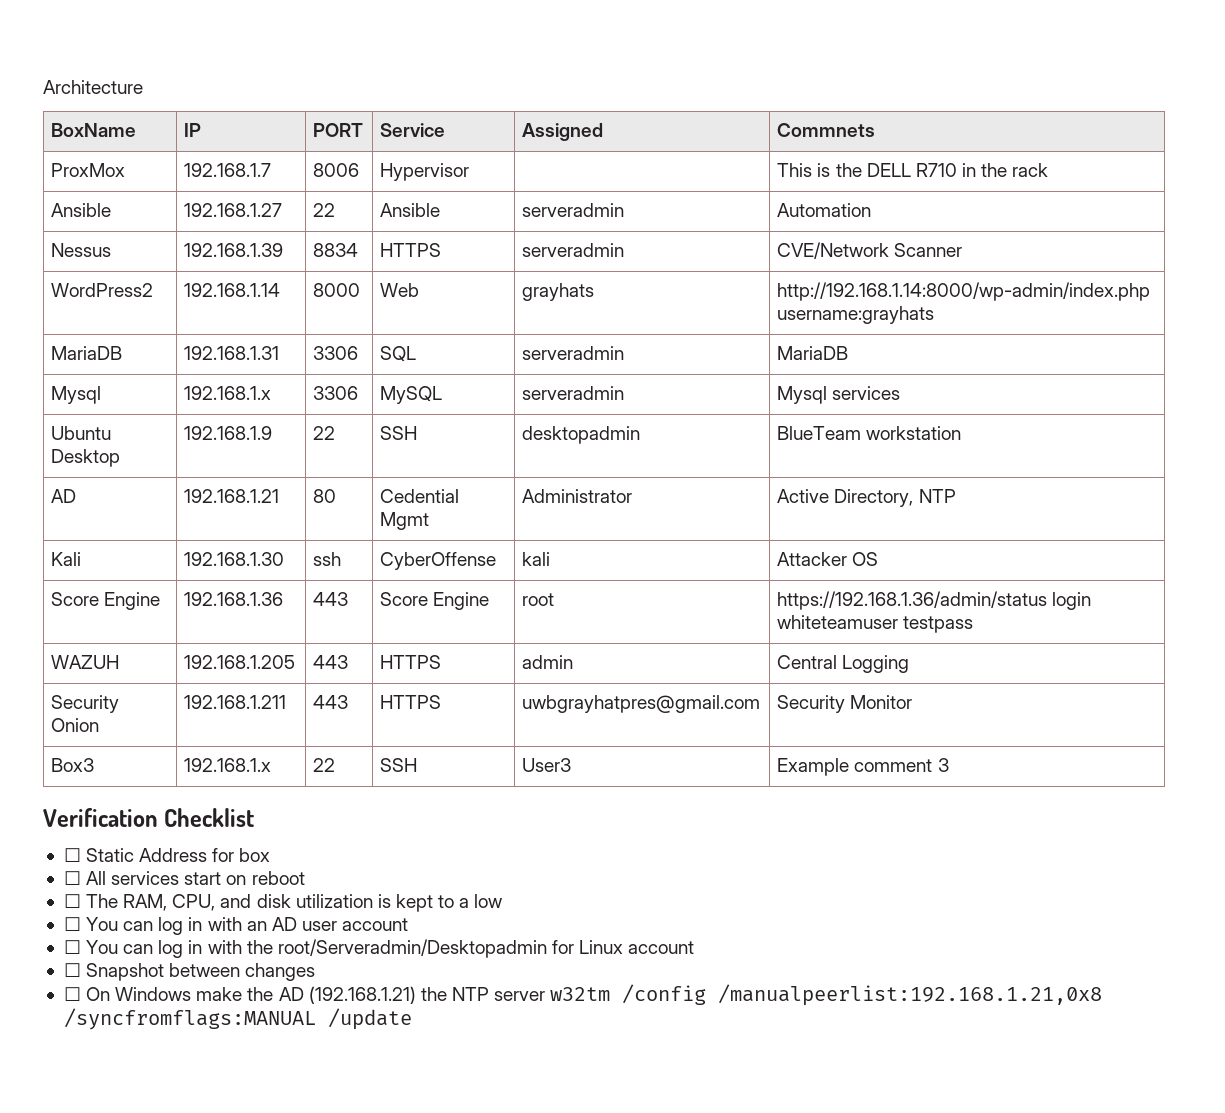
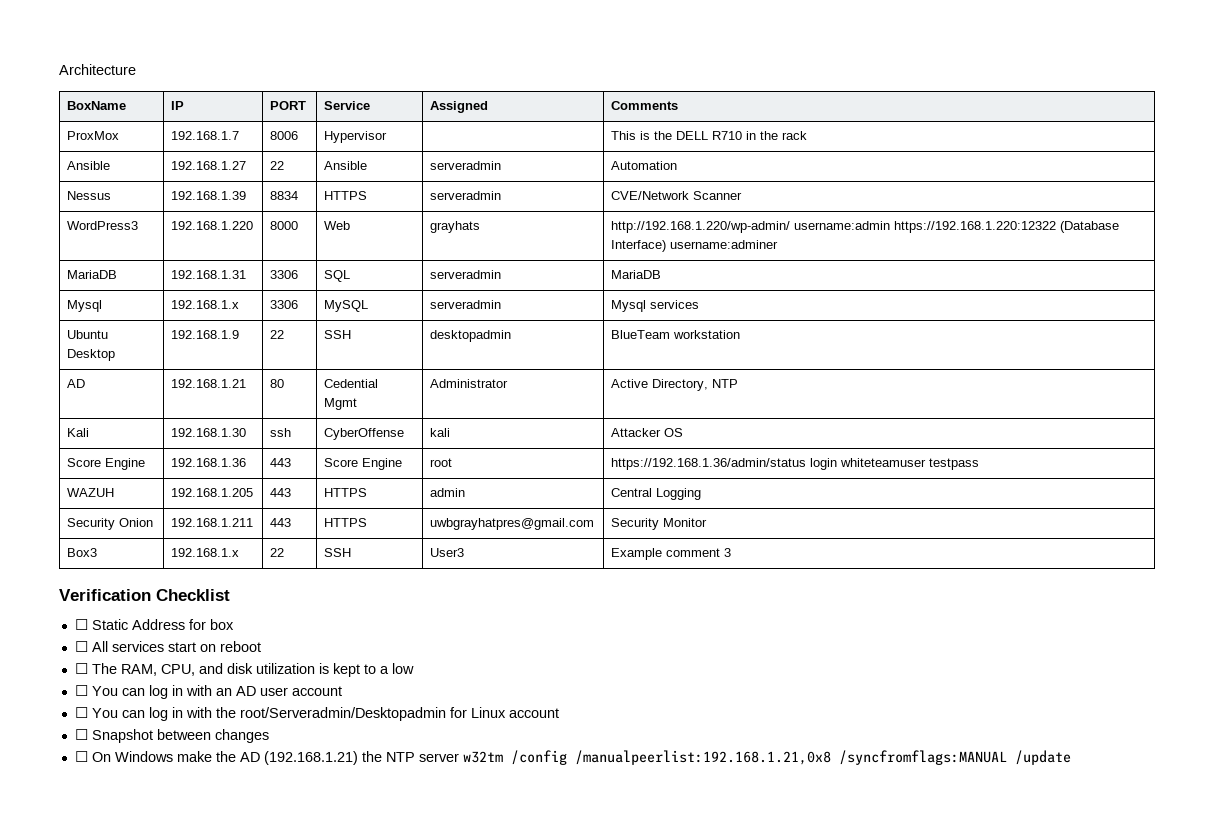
- BoxName | IP | PORT | Service | Assigned | Commnets
+ BoxName | IP | PORT | Service | Assigned | Comments
- WordPress2 | 192.168.1.14 | 8000 | Web | grayhats | http://192.168.1.14:8000/wp-admin/index.php username:grayhats
+ WordPress3 | 192.168.1.220 | 8000 | Web | grayhats | http://192.168.1.220/wp-admin/ username:admin https://192.168.1.220:12322 (Database Interface) username:adminer

